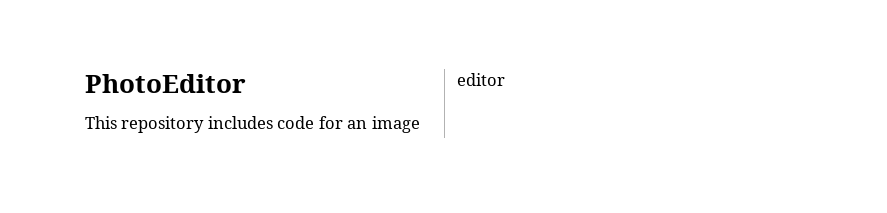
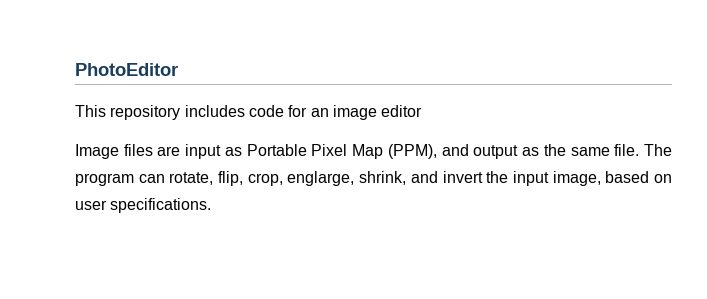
+ Image files are input as Portable Pixel Map (PPM), and output as the same file. The program can rotate, flip, crop, englarge, shrink, and invert the input image, based on user specifications.

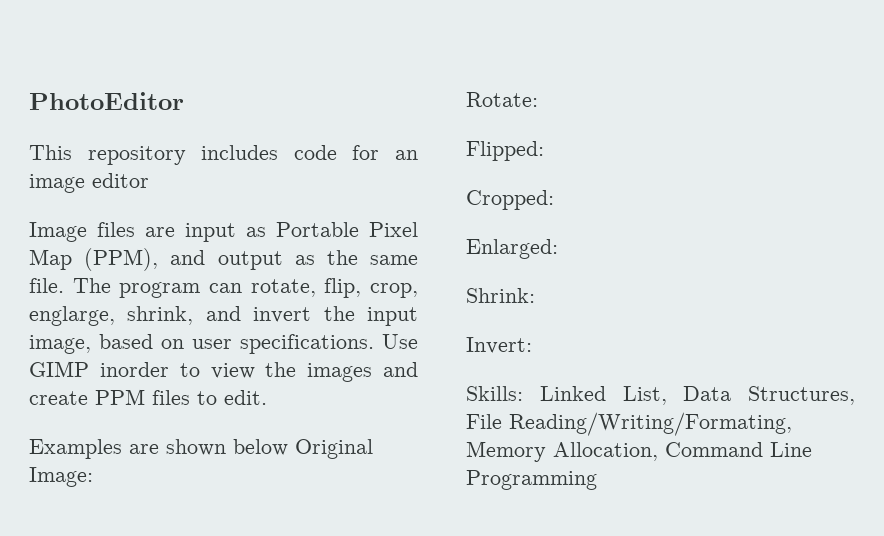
+ Use GIMP inorder to view the images and create PPM files to edit.
+ Examples are shown below Original Image:
+ Rotate:
+ Flipped:
+ Cropped:
+ Enlarged:
+ Shrink:
+ Invert:
+ Skills: Linked List, Data Structures, File Reading/Writing/Formating, Memory Allocation, Command Line Programming

